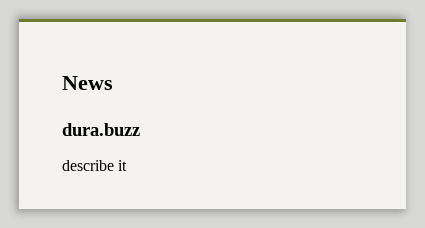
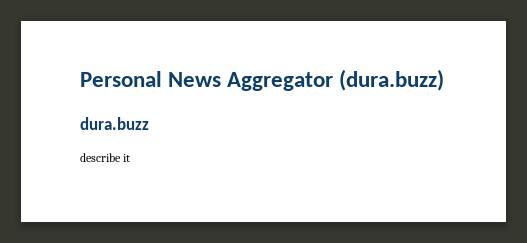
- News
+ Personal News Aggregator (dura.buzz)

